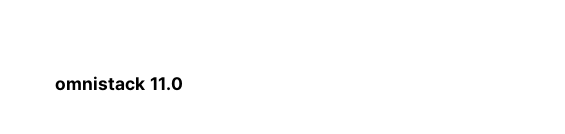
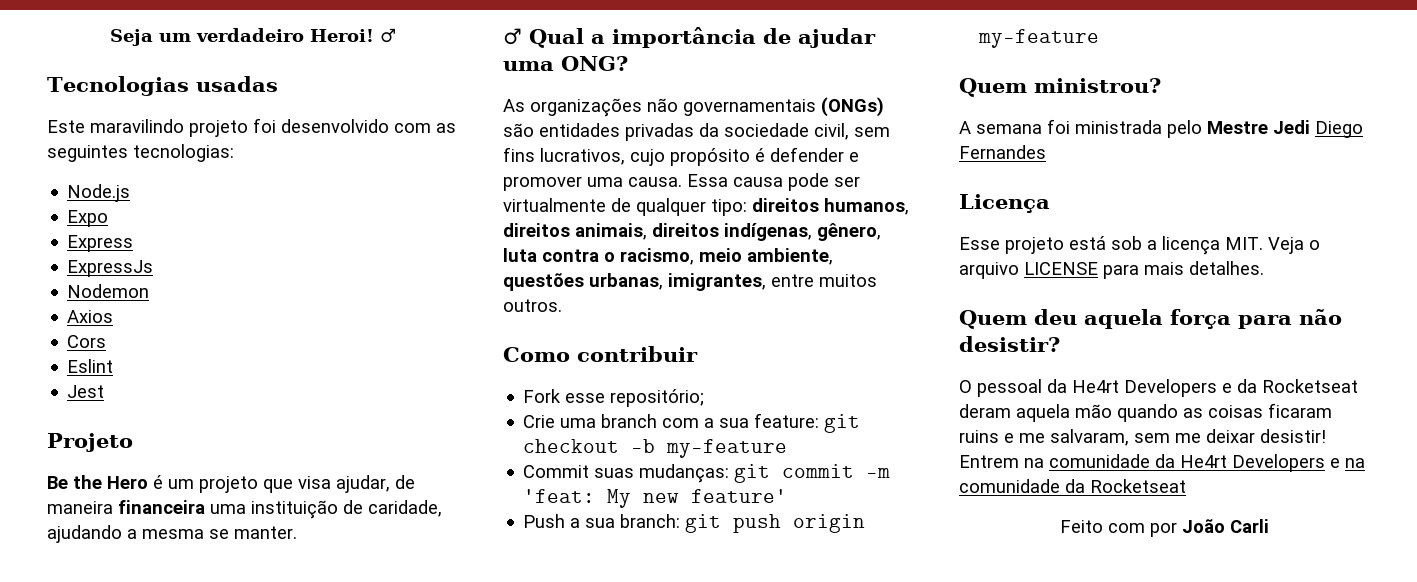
- omnistack 11.0
+ Seja um verdadeiro Heroi! ♂
+ Tecnologias usadas
+ Este maravilindo projeto foi desenvolvido com as seguintes tecnologias:
+ Node.js
+ Expo
+ Express
+ ExpressJs
+ Nodemon
+ Axios
+ Cors
+ Eslint
+ Jest
+ Projeto
+ Be the Hero é um projeto que visa ajudar, de maneira financeira uma instituição de caridade, ajudando a mesma se manter.
+ ♂ Qual a importância de ajudar uma ONG?
+ As organizações não governamentais (ONGs) são entidades privadas da sociedade civil, sem fins lucrativos, cujo propósito é defender e promover uma causa. Essa causa pode ser virtualmente de qualquer tipo: direitos humanos, direitos animais, direitos indígenas, gênero, luta contra o racismo, meio ambiente, questões urbanas, imigrantes, entre muitos outros.
+ Como contribuir
+ Fork esse repositório;
+ Crie uma branch com a sua feature: git checkout -b my-feature
+ Commit suas mudanças: git commit -m 'feat: My new feature'
+ Push a sua branch: git push origin my-feature
+ Quem ministrou?
+ A semana foi ministrada pelo Mestre Jedi Diego Fernandes
+ Licença
+ Esse projeto está sob a licença MIT. Veja o arquivo LICENSE para mais detalhes.
+ Quem deu aquela força para não desistir?
+ O pessoal da He4rt Developers e da Rocketseat deram aquela mão quando as coisas ficaram ruins e me salvaram, sem me deixar desistir! Entrem na comunidade da He4rt Developers e na comunidade da Rocketseat
+ Feito com por João Carli

